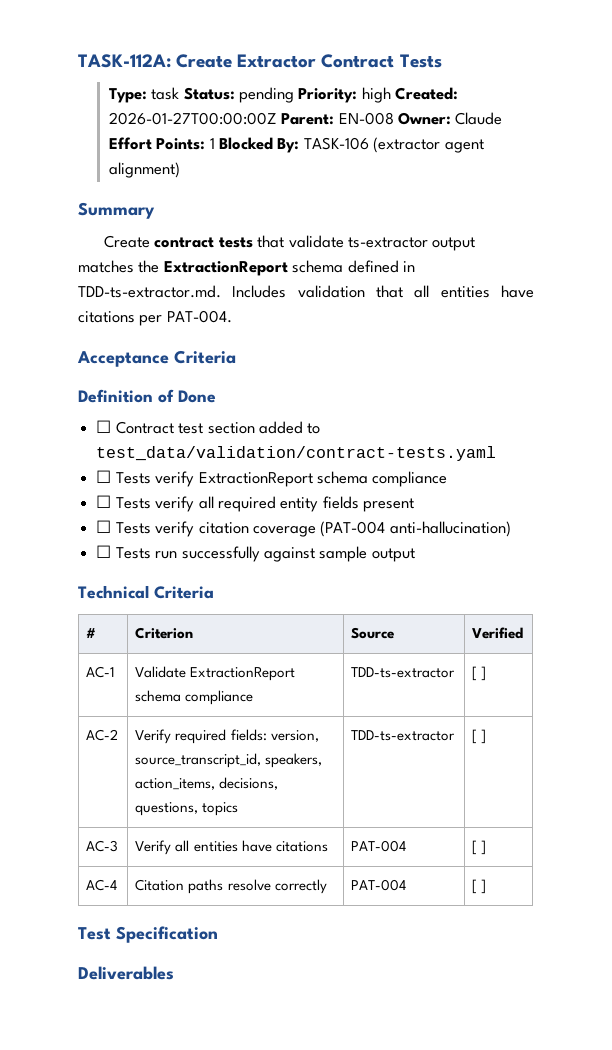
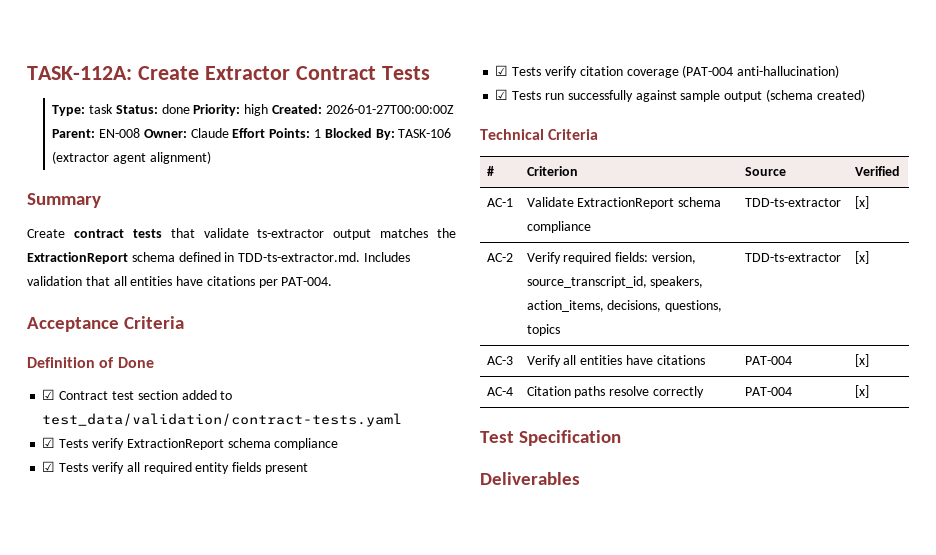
- Type: task Status: pending Priority: high Created: 2026-01-27T00:00:00Z Parent: EN-008 Owner: Claude Effort Points: 1 Blocked By: TASK-106 (extractor agent alignment)
+ Type: task Status: done Priority: high Created: 2026-01-27T00:00:00Z Parent: EN-008 Owner: Claude Effort Points: 1 Blocked By: TASK-106 (extractor agent alignment)
- ☐ Contract test section added to test_data/validation/contract-tests.yaml
+ ☑ Contract test section added to test_data/validation/contract-tests.yaml
- ☐ Tests verify ExtractionReport schema compliance
+ ☑ Tests verify ExtractionReport schema compliance
- ☐ Tests verify all required entity fields present
+ ☑ Tests verify all required entity fields present
- ☐ Tests verify citation coverage (PAT-004 anti-hallucination)
+ ☑ Tests verify citation coverage (PAT-004 anti-hallucination)
- ☐ Tests run successfully against sample output
+ ☑ Tests run successfully against sample output (schema created)
- AC-1 | Validate ExtractionReport schema compliance | TDD-ts-extractor | [ ]
+ AC-1 | Validate ExtractionReport schema compliance | TDD-ts-extractor | [x]
- AC-2 | Verify required fields: version, source_transcript_id, speakers, action_items, decisions, questions, topics | TDD-ts-extractor | [ ]
+ AC-2 | Verify required fields: version, source_transcript_id, speakers, action_items, decisions, questions, topics | TDD-ts-extractor | [x]
- AC-3 | Verify all entities have citations | PAT-004 | [ ]
+ AC-3 | Verify all entities have citations | PAT-004 | [x]
- AC-4 | Citation paths resolve correctly | PAT-004 | [ ]
+ AC-4 | Citation paths resolve correctly | PAT-004 | [x]

